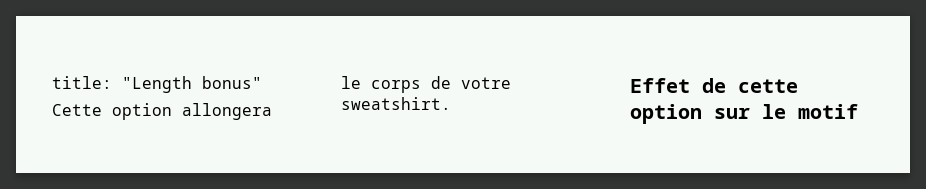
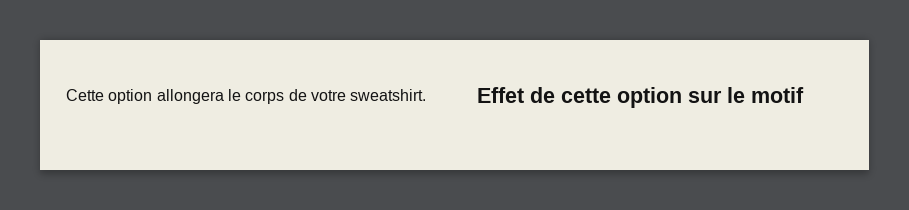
- title: "Length bonus"

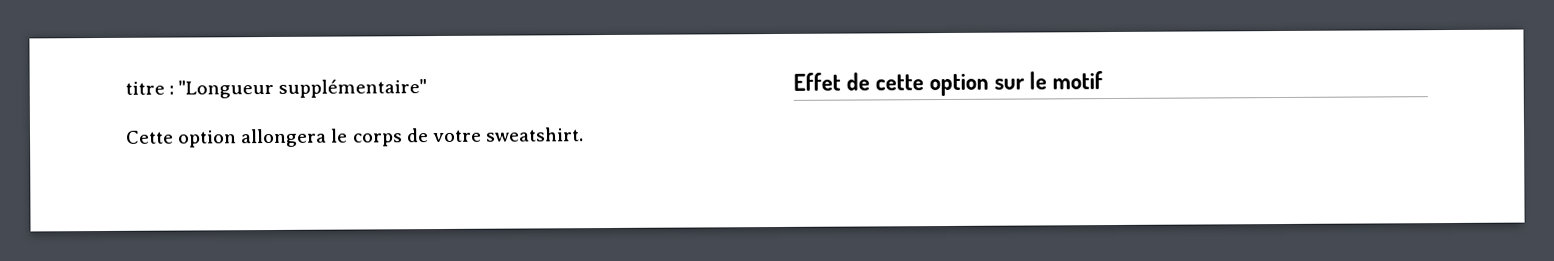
+ titre : "Longueur supplémentaire"

